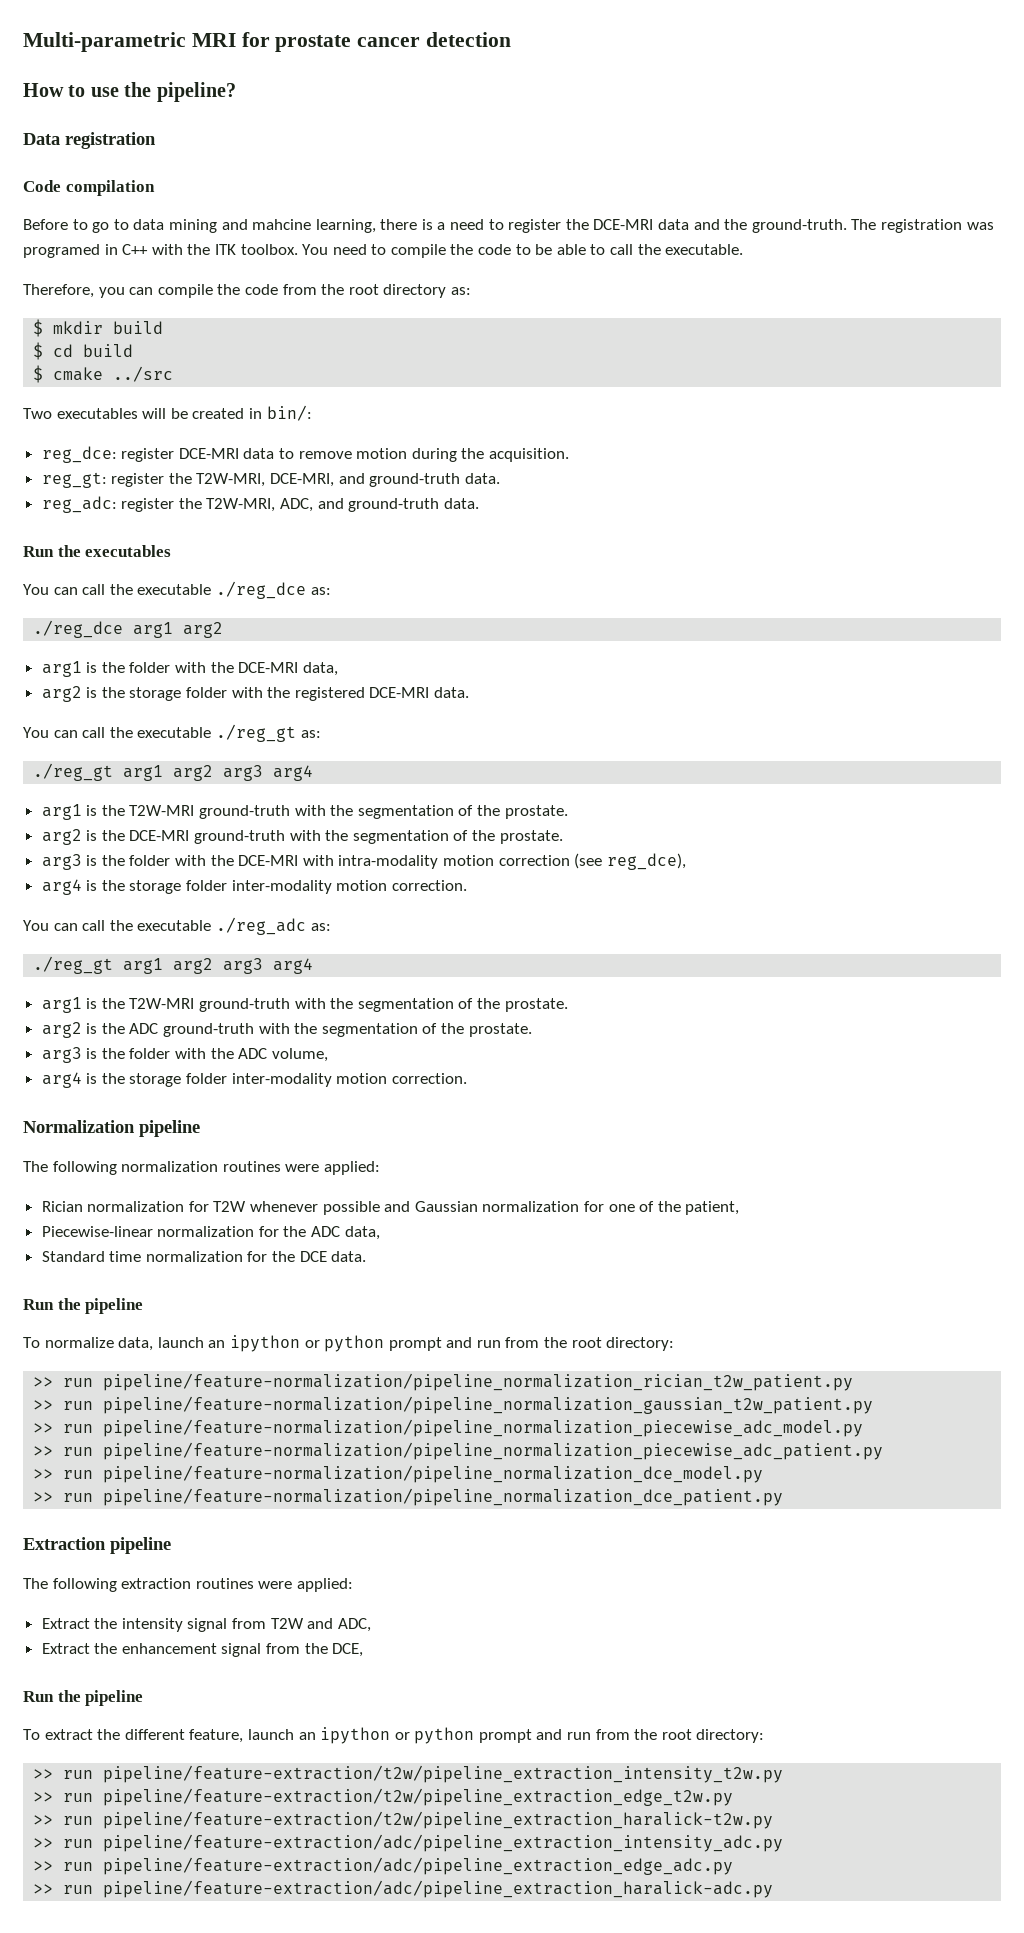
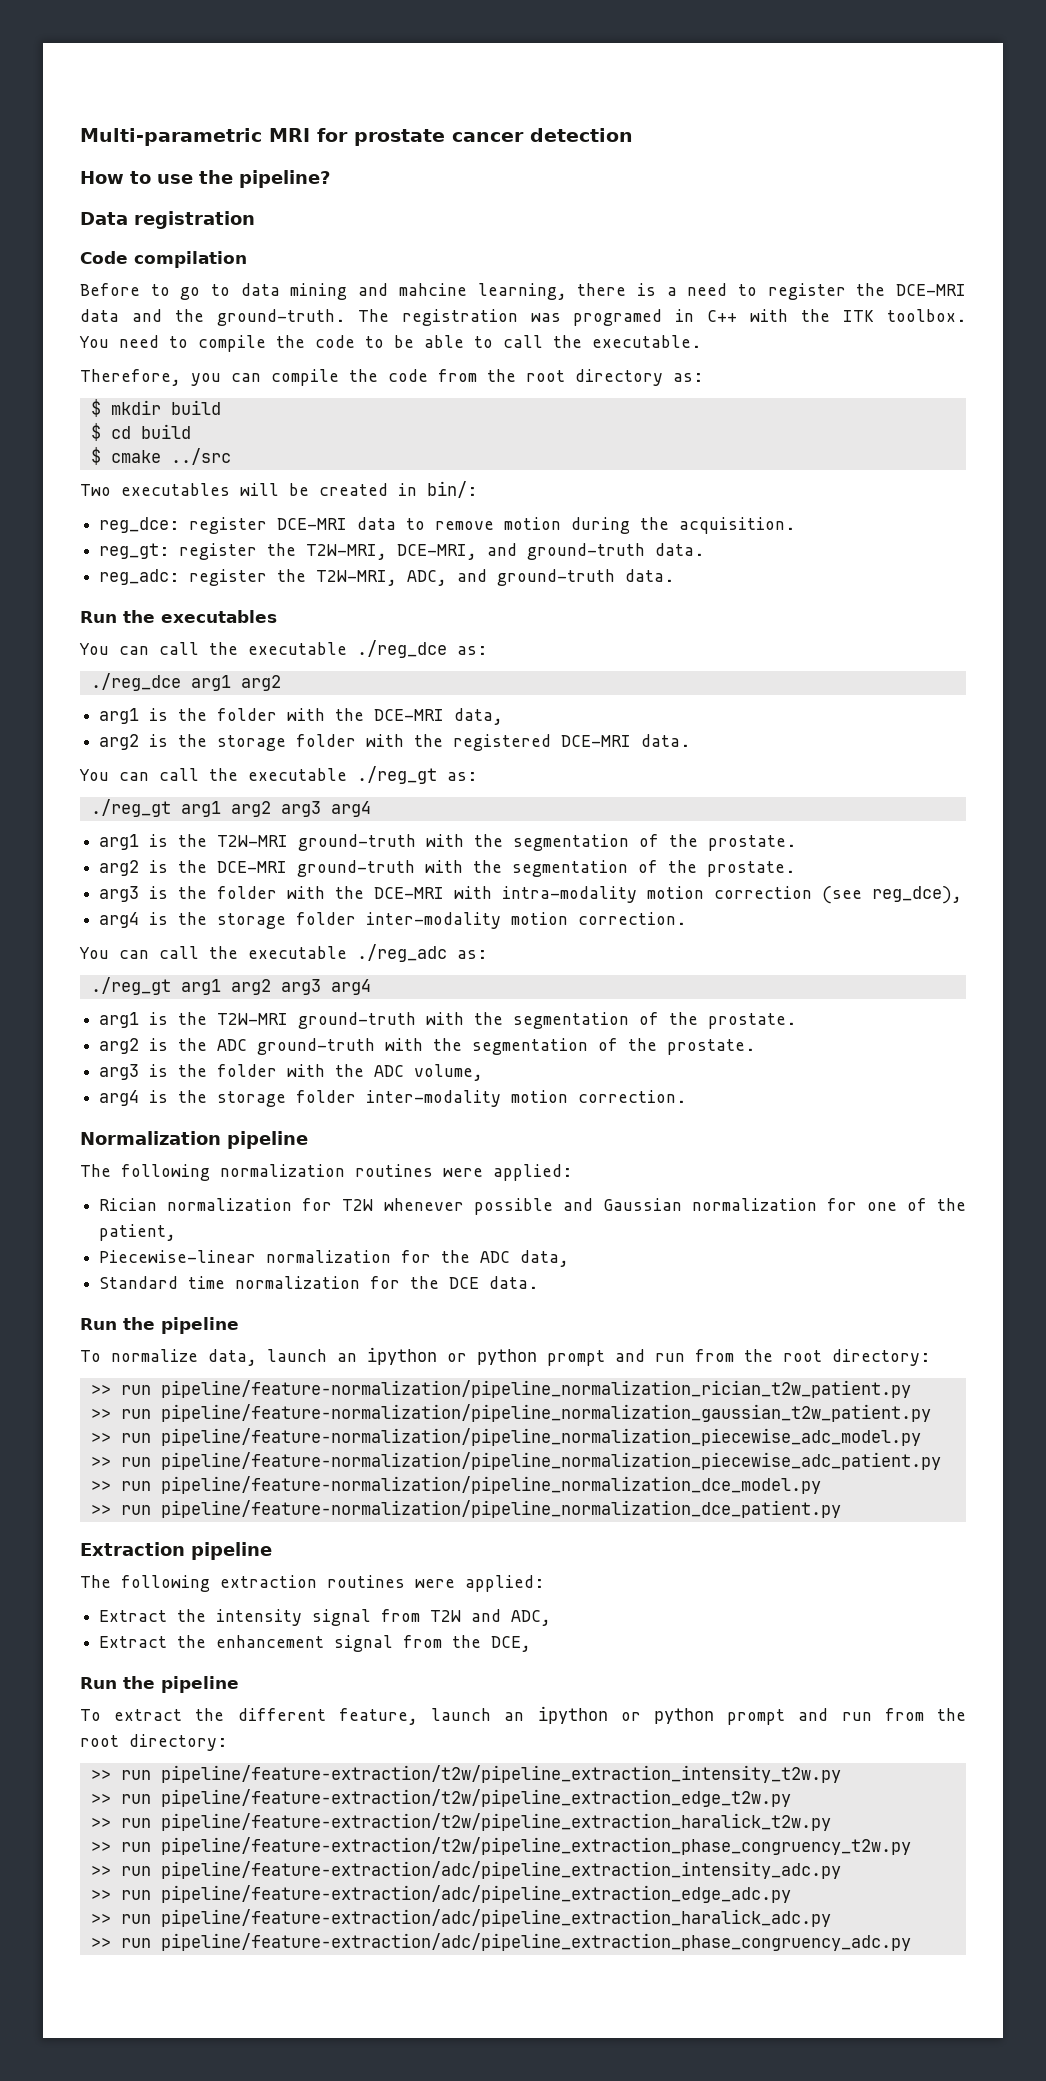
- >> run pipeline/feature-extraction/t2w/pipeline_extraction_haralick-t2w.py
+ >> run pipeline/feature-extraction/t2w/pipeline_extraction_haralick_t2w.py
+ >> run pipeline/feature-extraction/t2w/pipeline_extraction_phase_congruency_t2w.py
- >> run pipeline/feature-extraction/adc/pipeline_extraction_haralick-adc.py
+ >> run pipeline/feature-extraction/adc/pipeline_extraction_haralick_adc.py
+ >> run pipeline/feature-extraction/adc/pipeline_extraction_phase_congruency_adc.py

